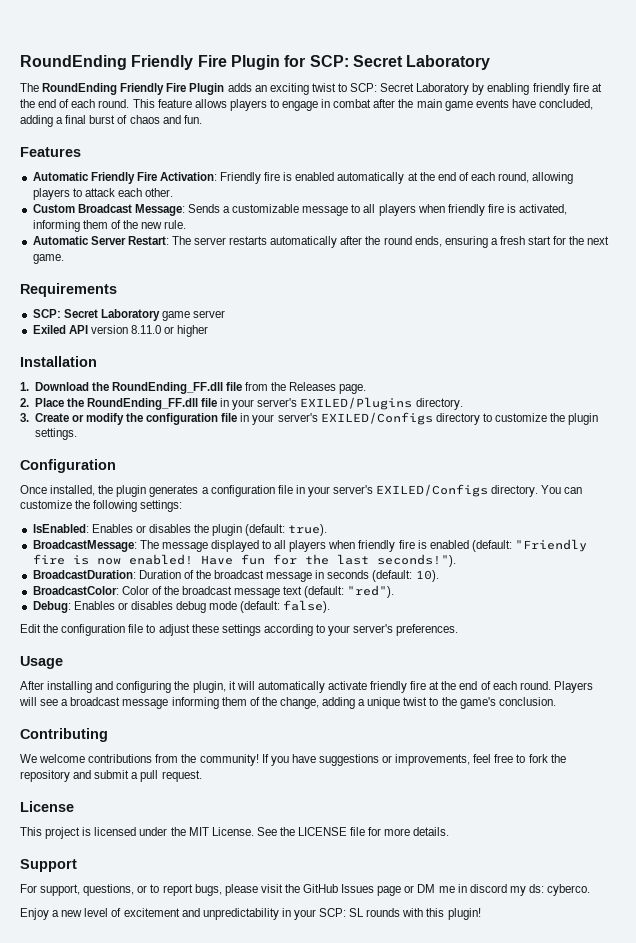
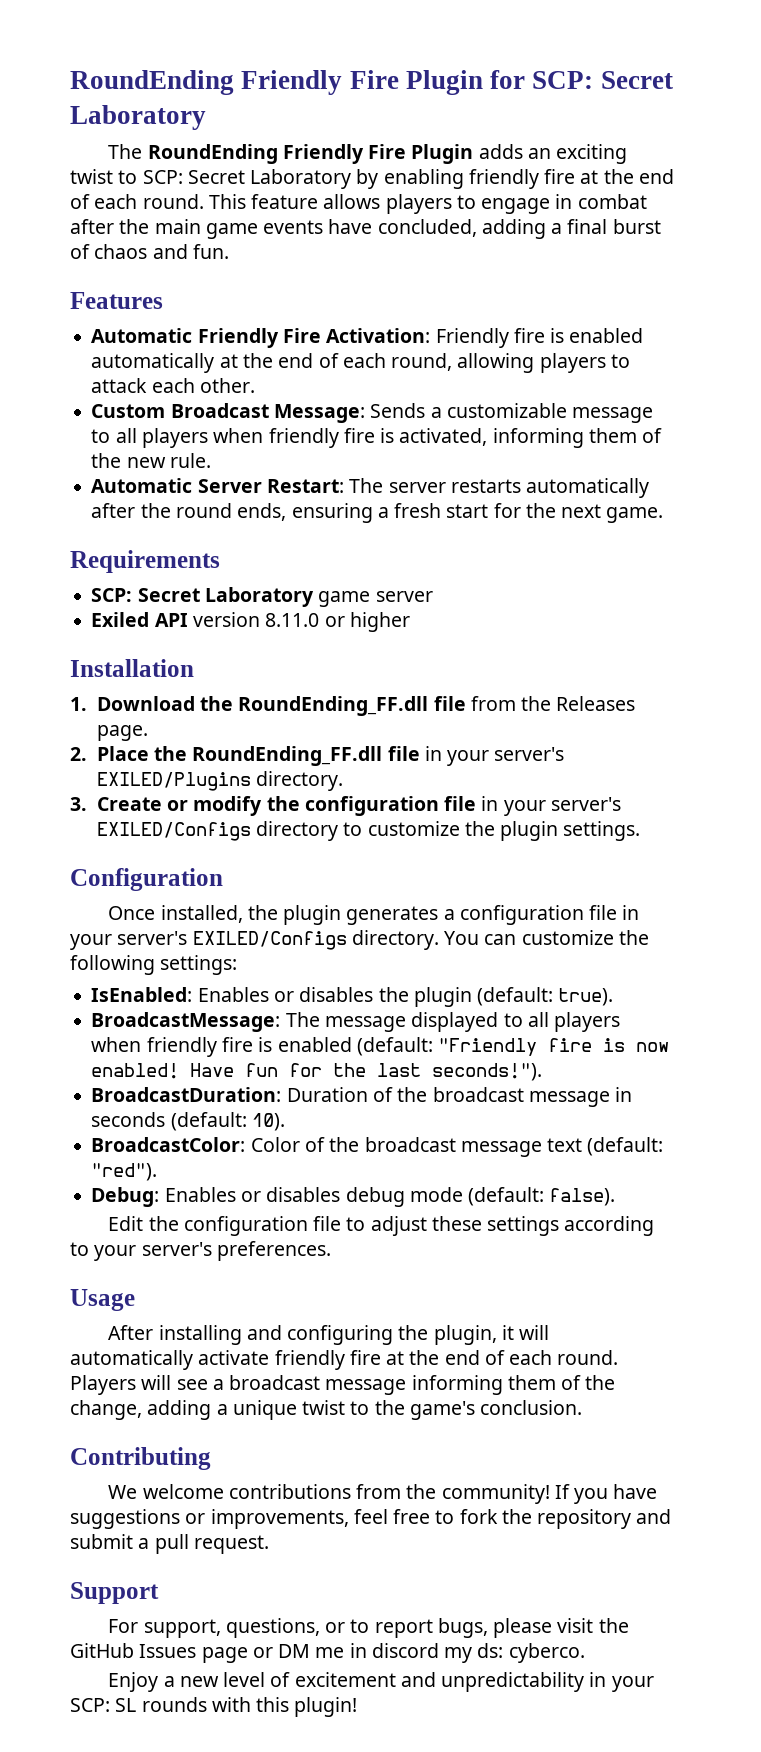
- License
- This project is licensed under the MIT License. See the LICENSE file for more details.

